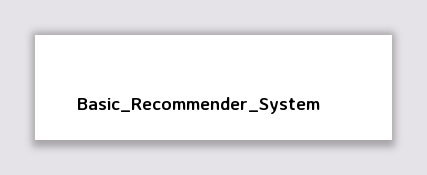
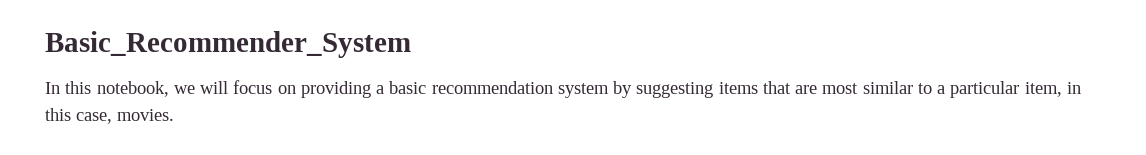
+ In this notebook, we will focus on providing a basic recommendation system by suggesting items that are most similar to a particular item, in this case, movies.

